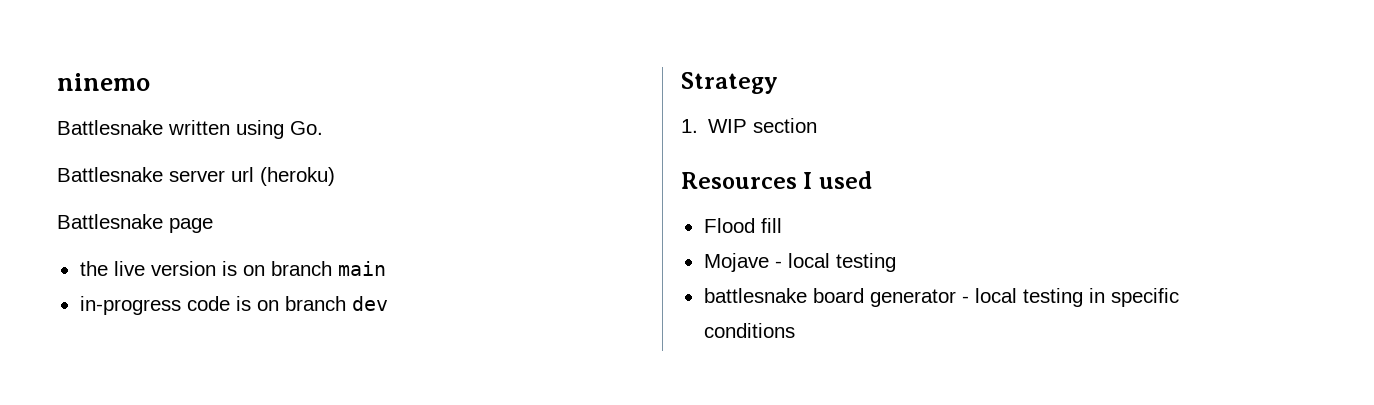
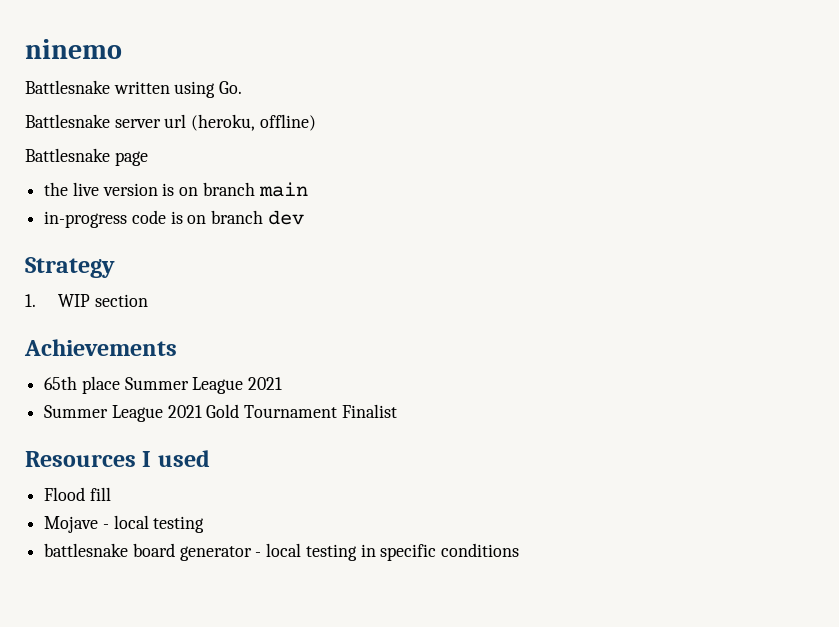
- Battlesnake server url (heroku)
+ Battlesnake server url (heroku, offline)
+ Achievements
+ 65th place Summer League 2021
+ Summer League 2021 Gold Tournament Finalist

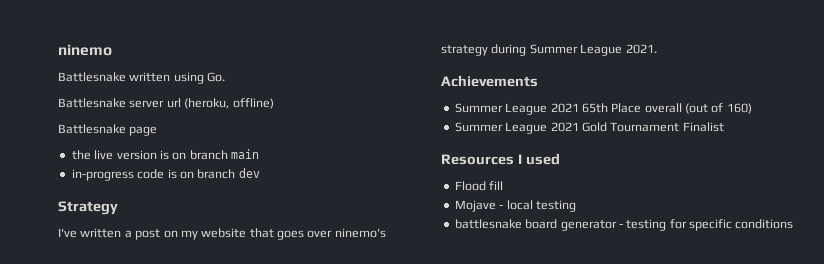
- 1. WIP section
+ I've written a post on my website that goes over ninemo's strategy during Summer League 2021.
- 65th place Summer League 2021
+ Summer League 2021 65th Place overall (out of 160)
- battlesnake board generator - local testing in specific conditions
+ battlesnake board generator - testing for specific conditions

